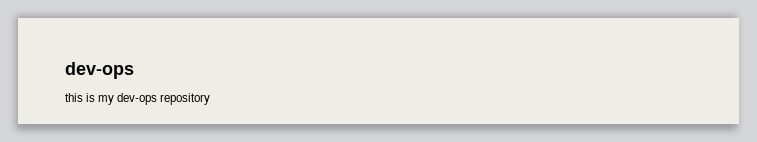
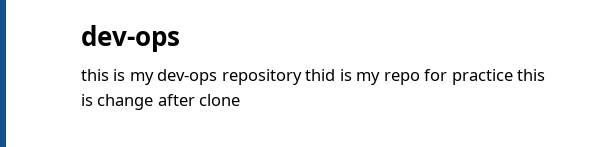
- this is my dev-ops repository
+ this is my dev-ops repository thid is my repo for practice this is change after clone

